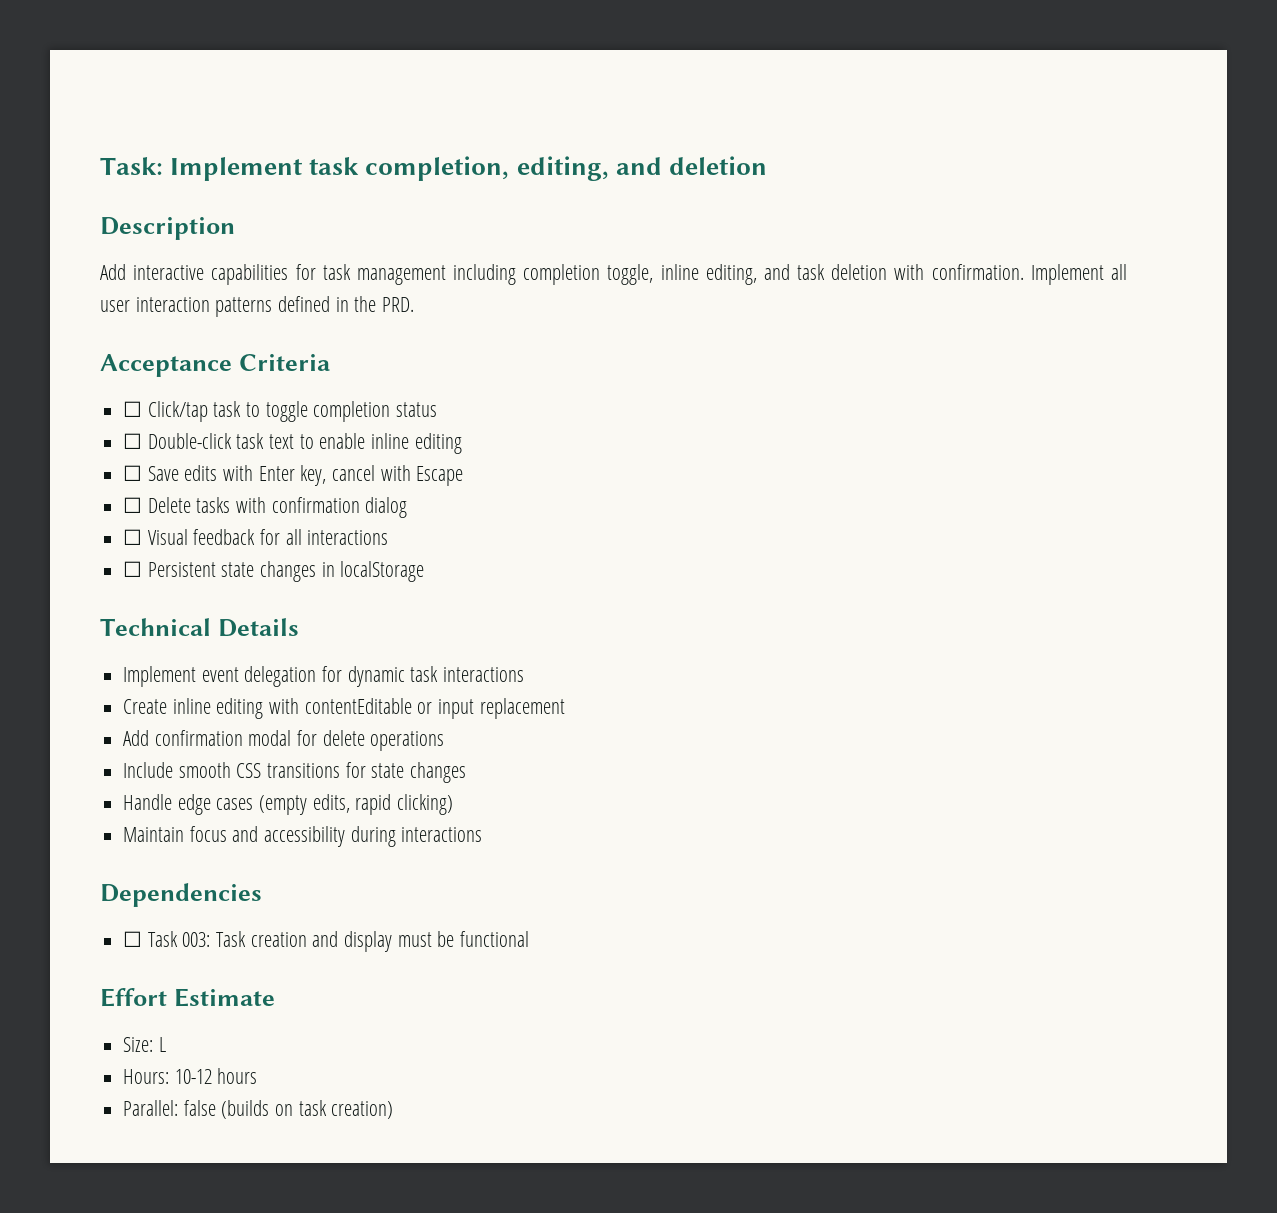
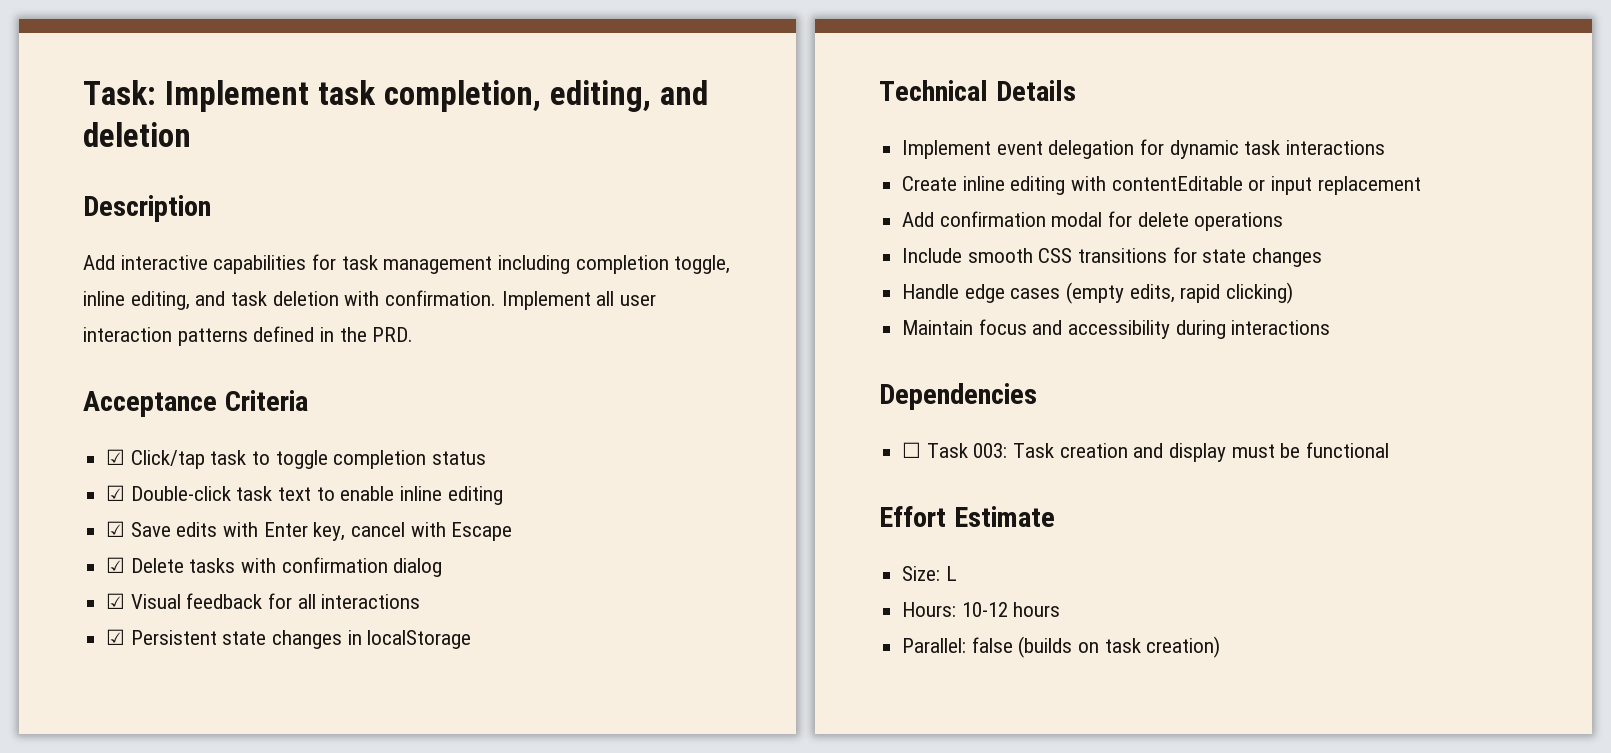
- ☐ Click/tap task to toggle completion status
+ ☑ Click/tap task to toggle completion status
- ☐ Double-click task text to enable inline editing
+ ☑ Double-click task text to enable inline editing
- ☐ Save edits with Enter key, cancel with Escape
+ ☑ Save edits with Enter key, cancel with Escape
- ☐ Delete tasks with confirmation dialog
+ ☑ Delete tasks with confirmation dialog
- ☐ Visual feedback for all interactions
+ ☑ Visual feedback for all interactions
- ☐ Persistent state changes in localStorage
+ ☑ Persistent state changes in localStorage

